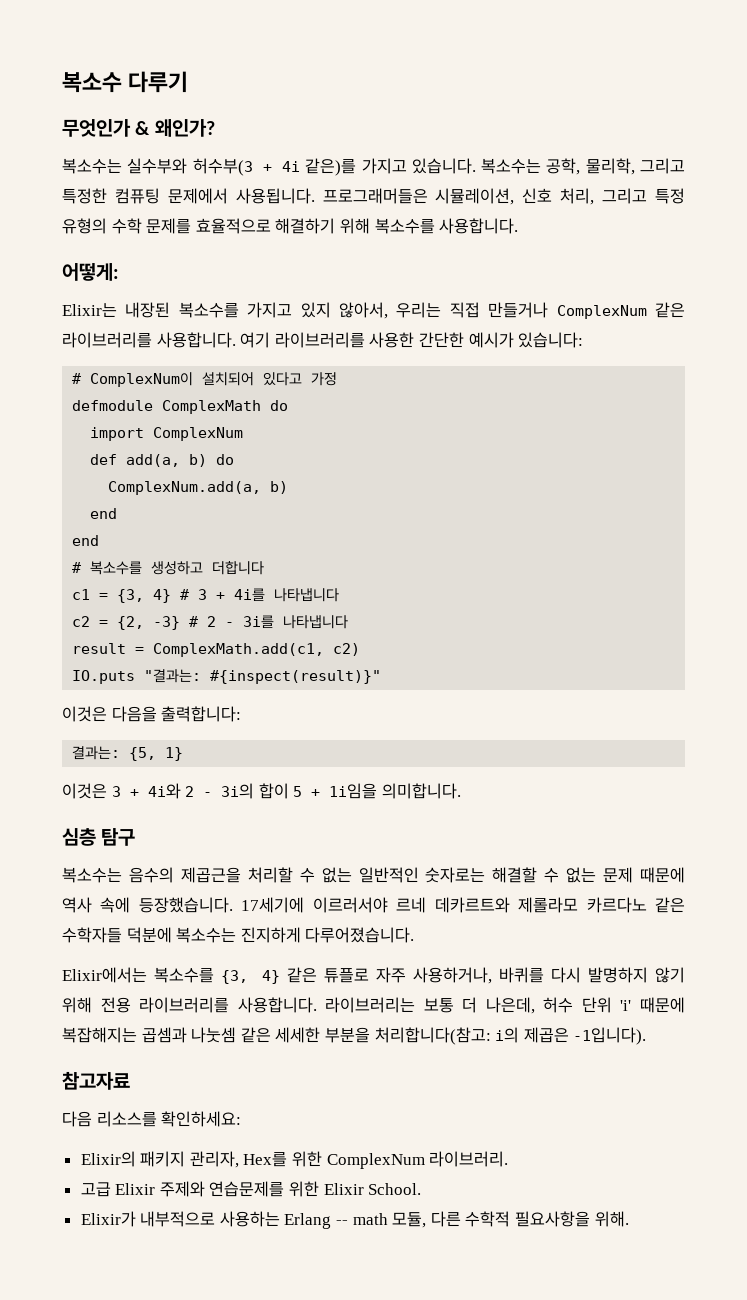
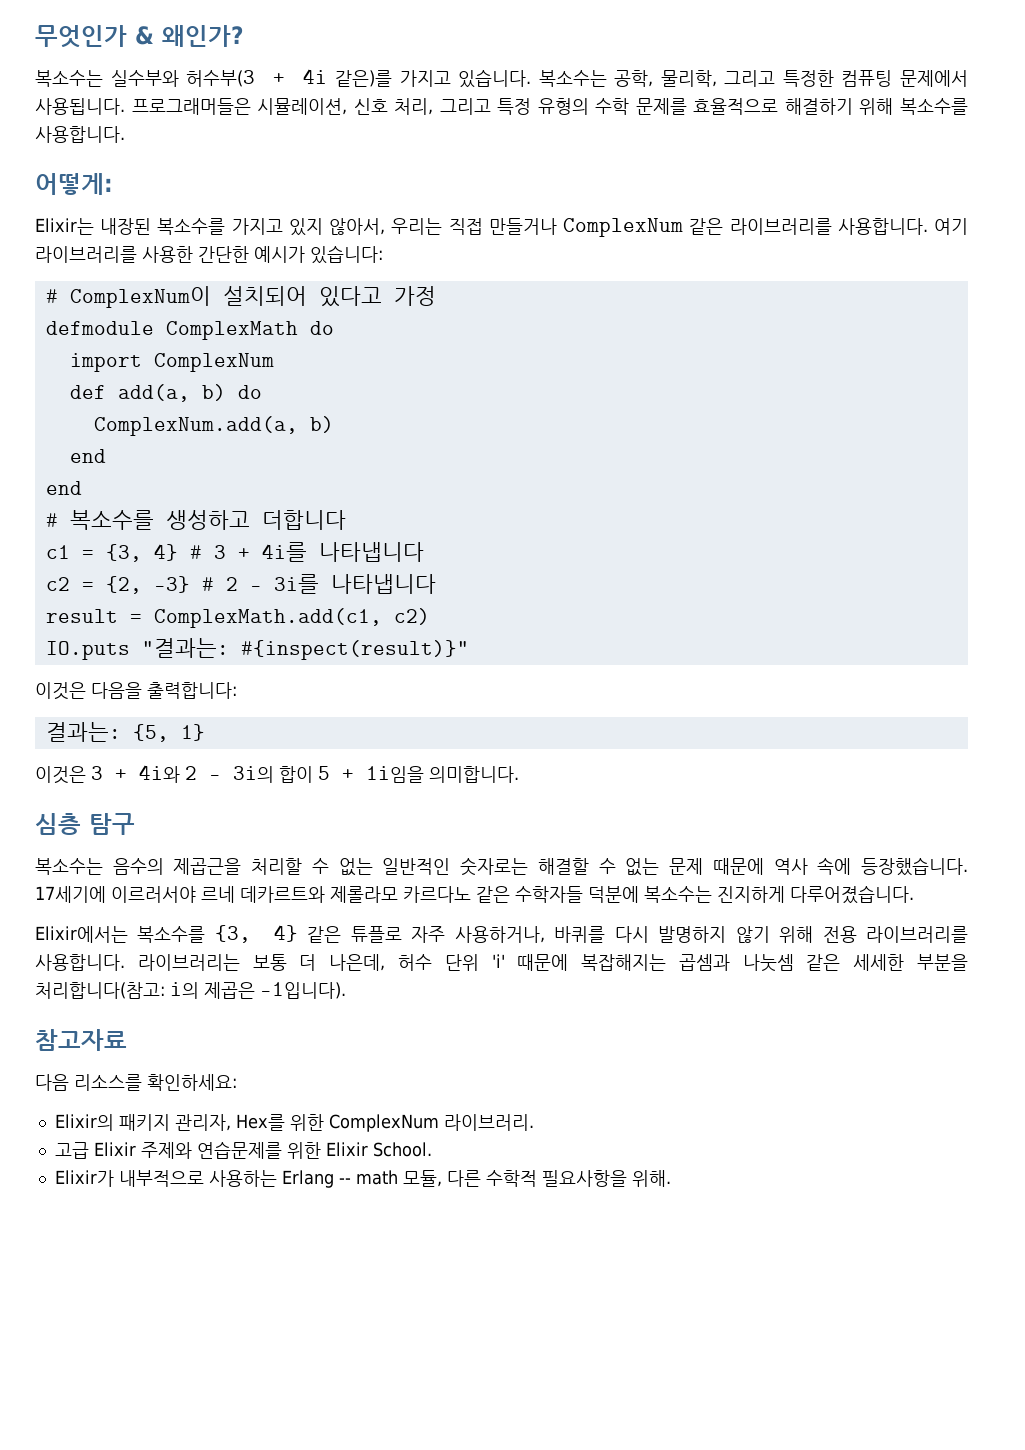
- 복소수 다루기

